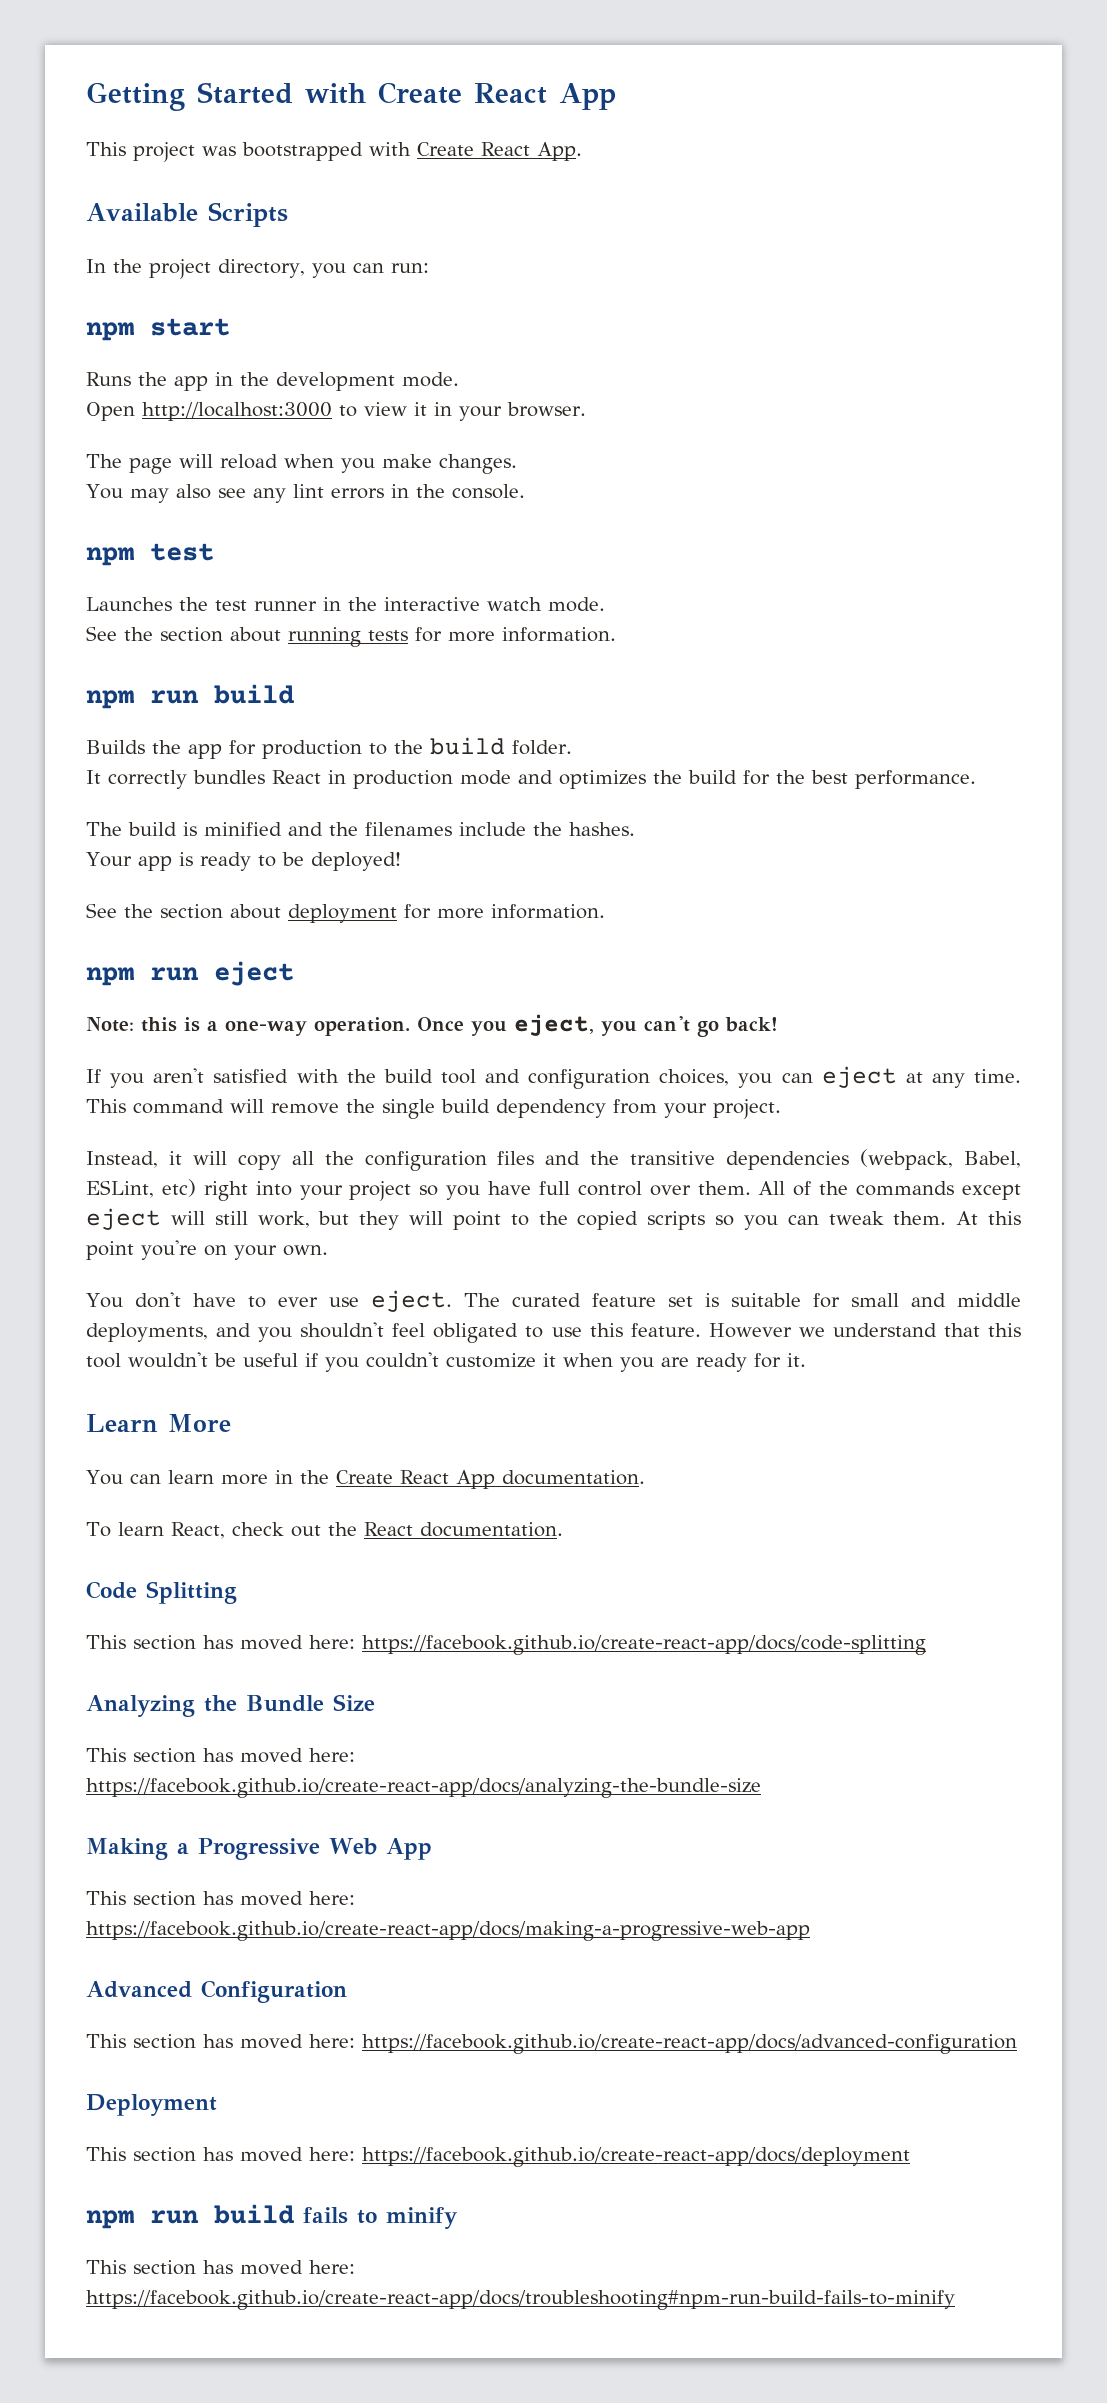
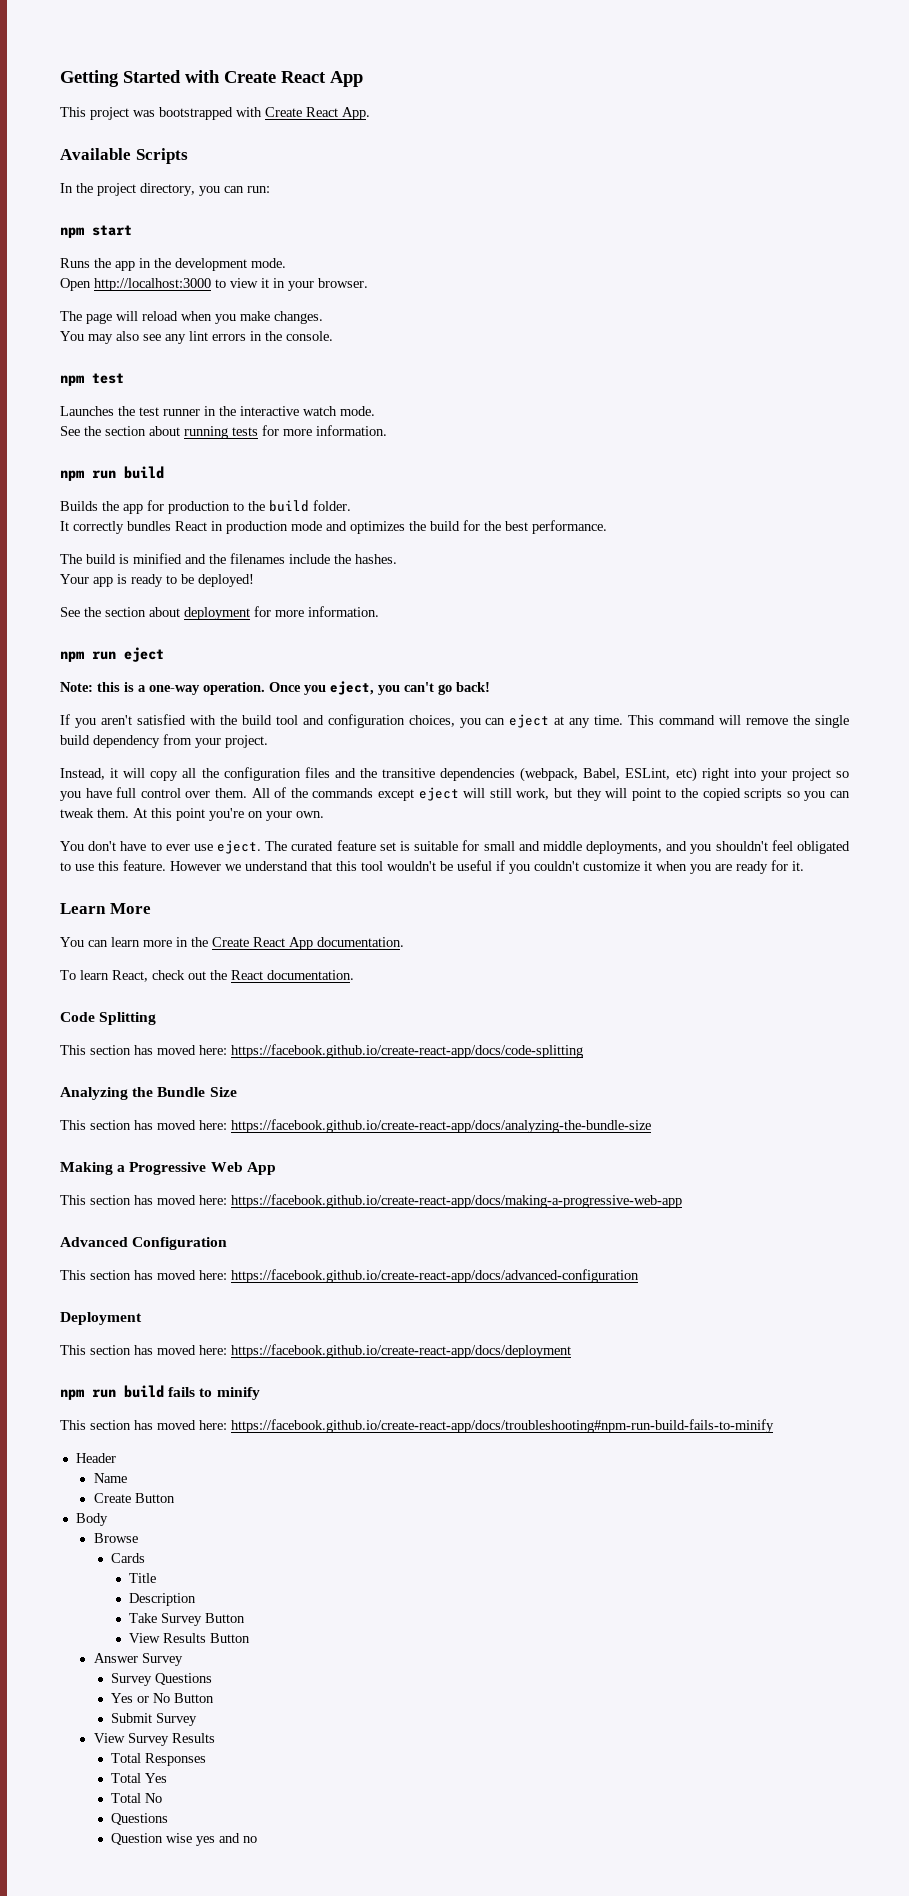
+ Header
+ Name
+ Create Button
+ Body
+ Browse
+ Cards
+ Title
+ Description
+ Take Survey Button
+ View Results Button
+ Answer Survey
+ Survey Questions
+ Yes or No Button
+ Submit Survey
+ View Survey Results
+ Total Responses
+ Total Yes
+ Total No
+ Questions
+ Question wise yes and no

